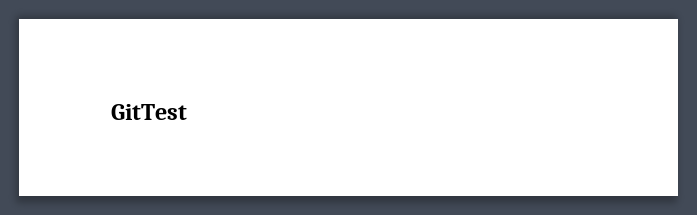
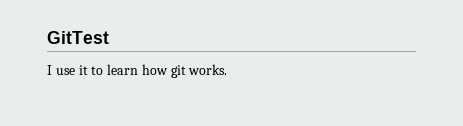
+ I use it to learn how git works.

